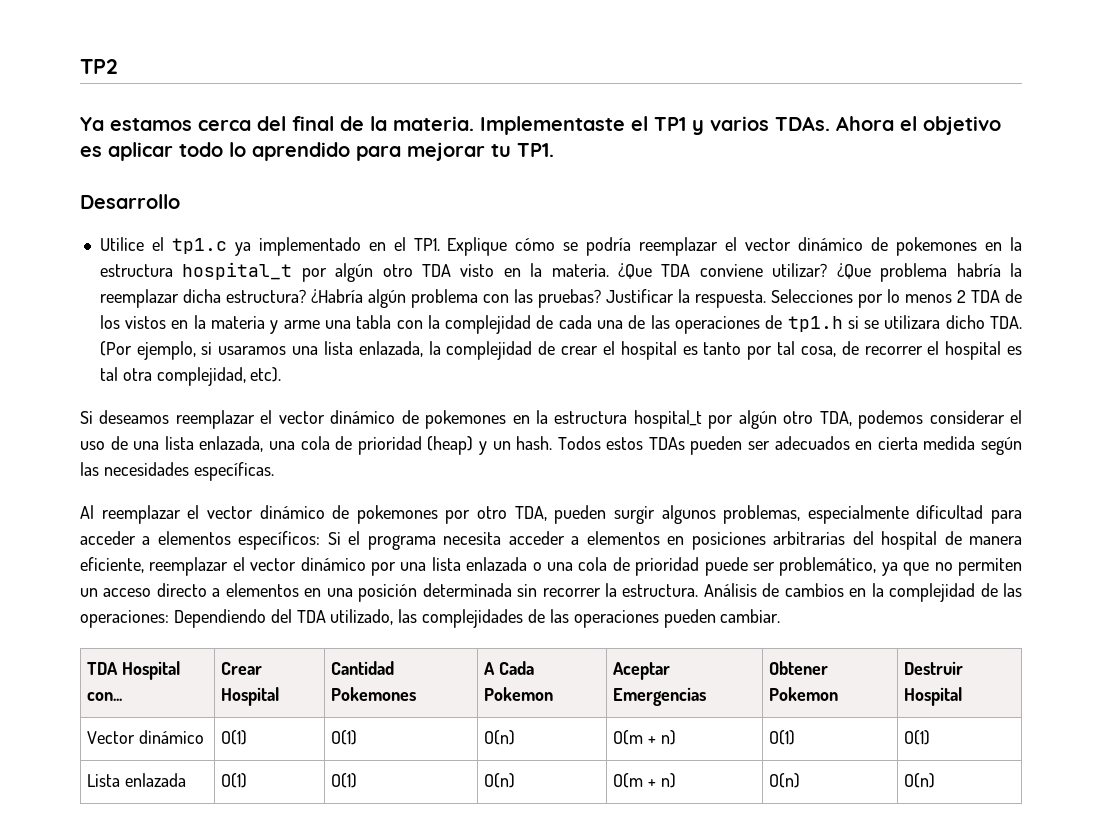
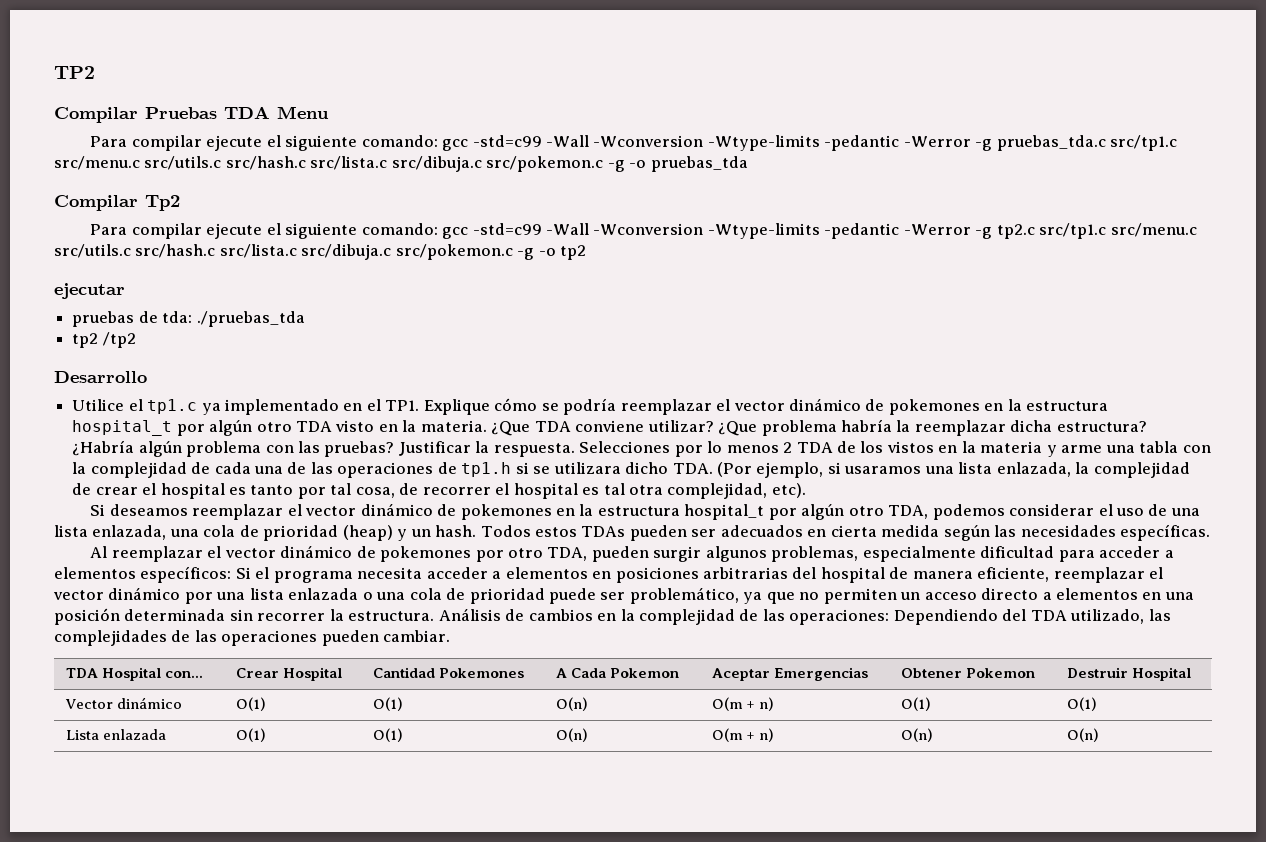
- Ya estamos cerca del final de la materia. Implementaste el TP1 y varios TDAs. Ahora el objetivo es aplicar todo lo aprendido para mejorar tu TP1.
+ Compilar Pruebas TDA Menu
+ Para compilar ejecute el siguiente comando: gcc -std=c99 -Wall -Wconversion -Wtype-limits -pedantic -Werror -g pruebas_tda.c src/tp1.c src/menu.c src/utils.c src/hash.c src/lista.c src/dibuja.c src/pokemon.c -g -o pruebas_tda
+ Compilar Tp2
+ Para compilar ejecute el siguiente comando: gcc -std=c99 -Wall -Wconversion -Wtype-limits -pedantic -Werror -g tp2.c src/tp1.c src/menu.c src/utils.c src/hash.c src/lista.c src/dibuja.c src/pokemon.c -g -o tp2
+ ejecutar
+ pruebas de tda: ./pruebas_tda
+ tp2 /tp2

